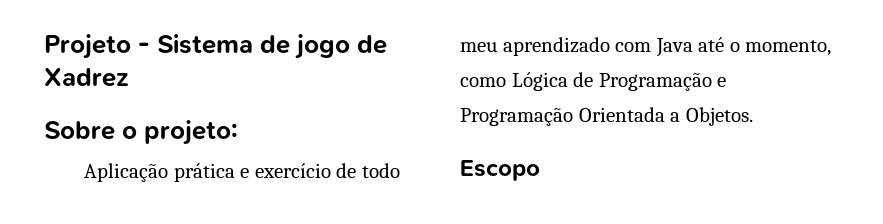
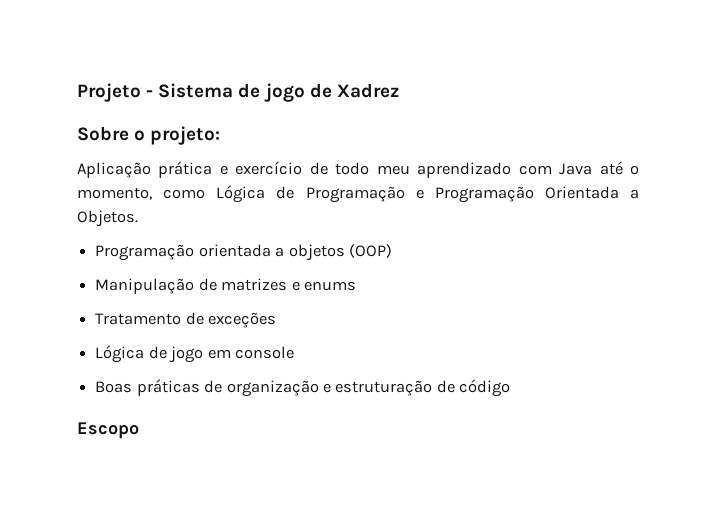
+ Programação orientada a objetos (OOP)
+ Manipulação de matrizes e enums
+ Tratamento de exceções
+ Lógica de jogo em console
+ Boas práticas de organização e estruturação de código

